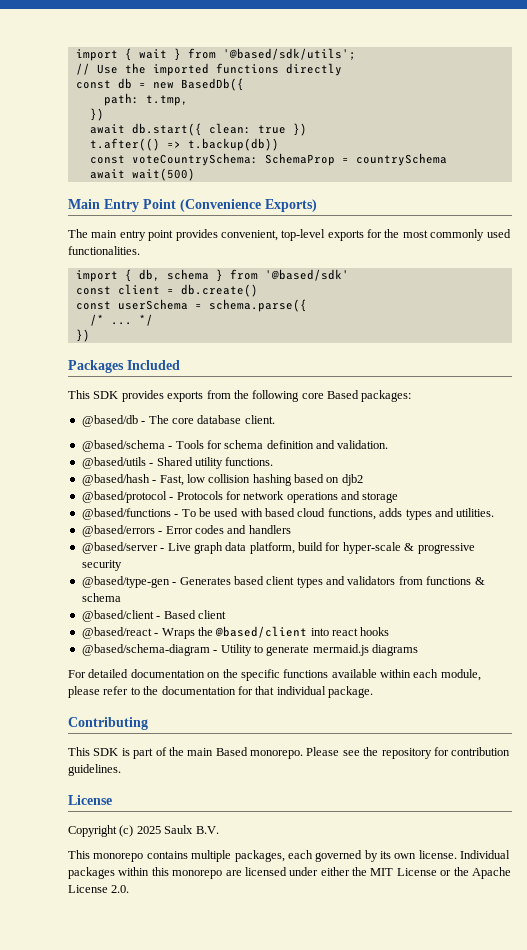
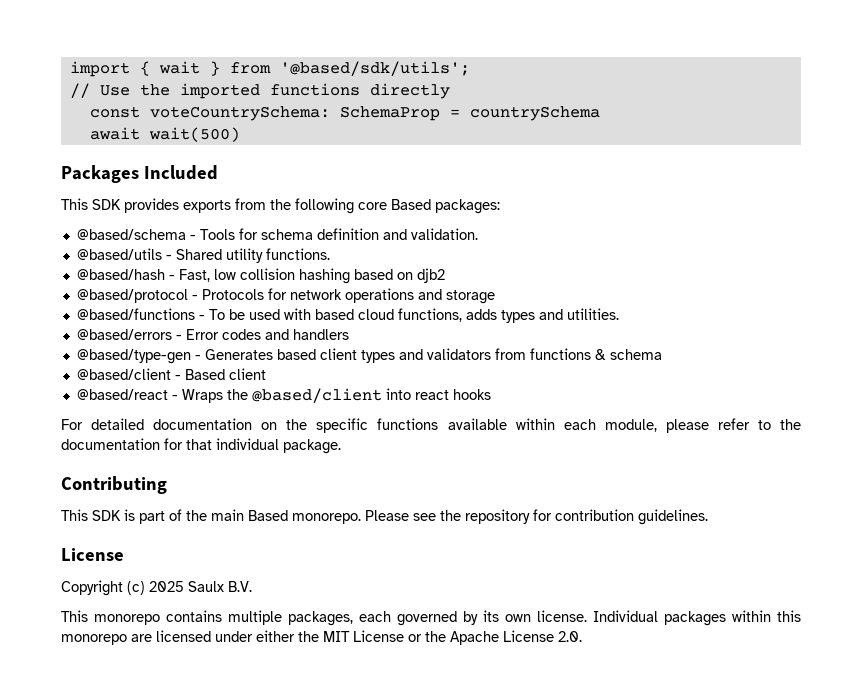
- const db = new BasedDb({
- path: t.tmp,
- })
- await db.start({ clean: true })
- t.after(() => t.backup(db))
- Main Entry Point (Convenience Exports)
- The main entry point provides convenient, top-level exports for the most commonly used functionalities.
- import { db, schema } from '@based/sdk'
- const client = db.create()
- const userSchema = schema.parse({
- /* ... */
- })
- @based/db - The core database client.
- @based/server - Live graph data platform, build for hyper-scale & progressive security
- @based/schema-diagram - Utility to generate mermaid.js diagrams

